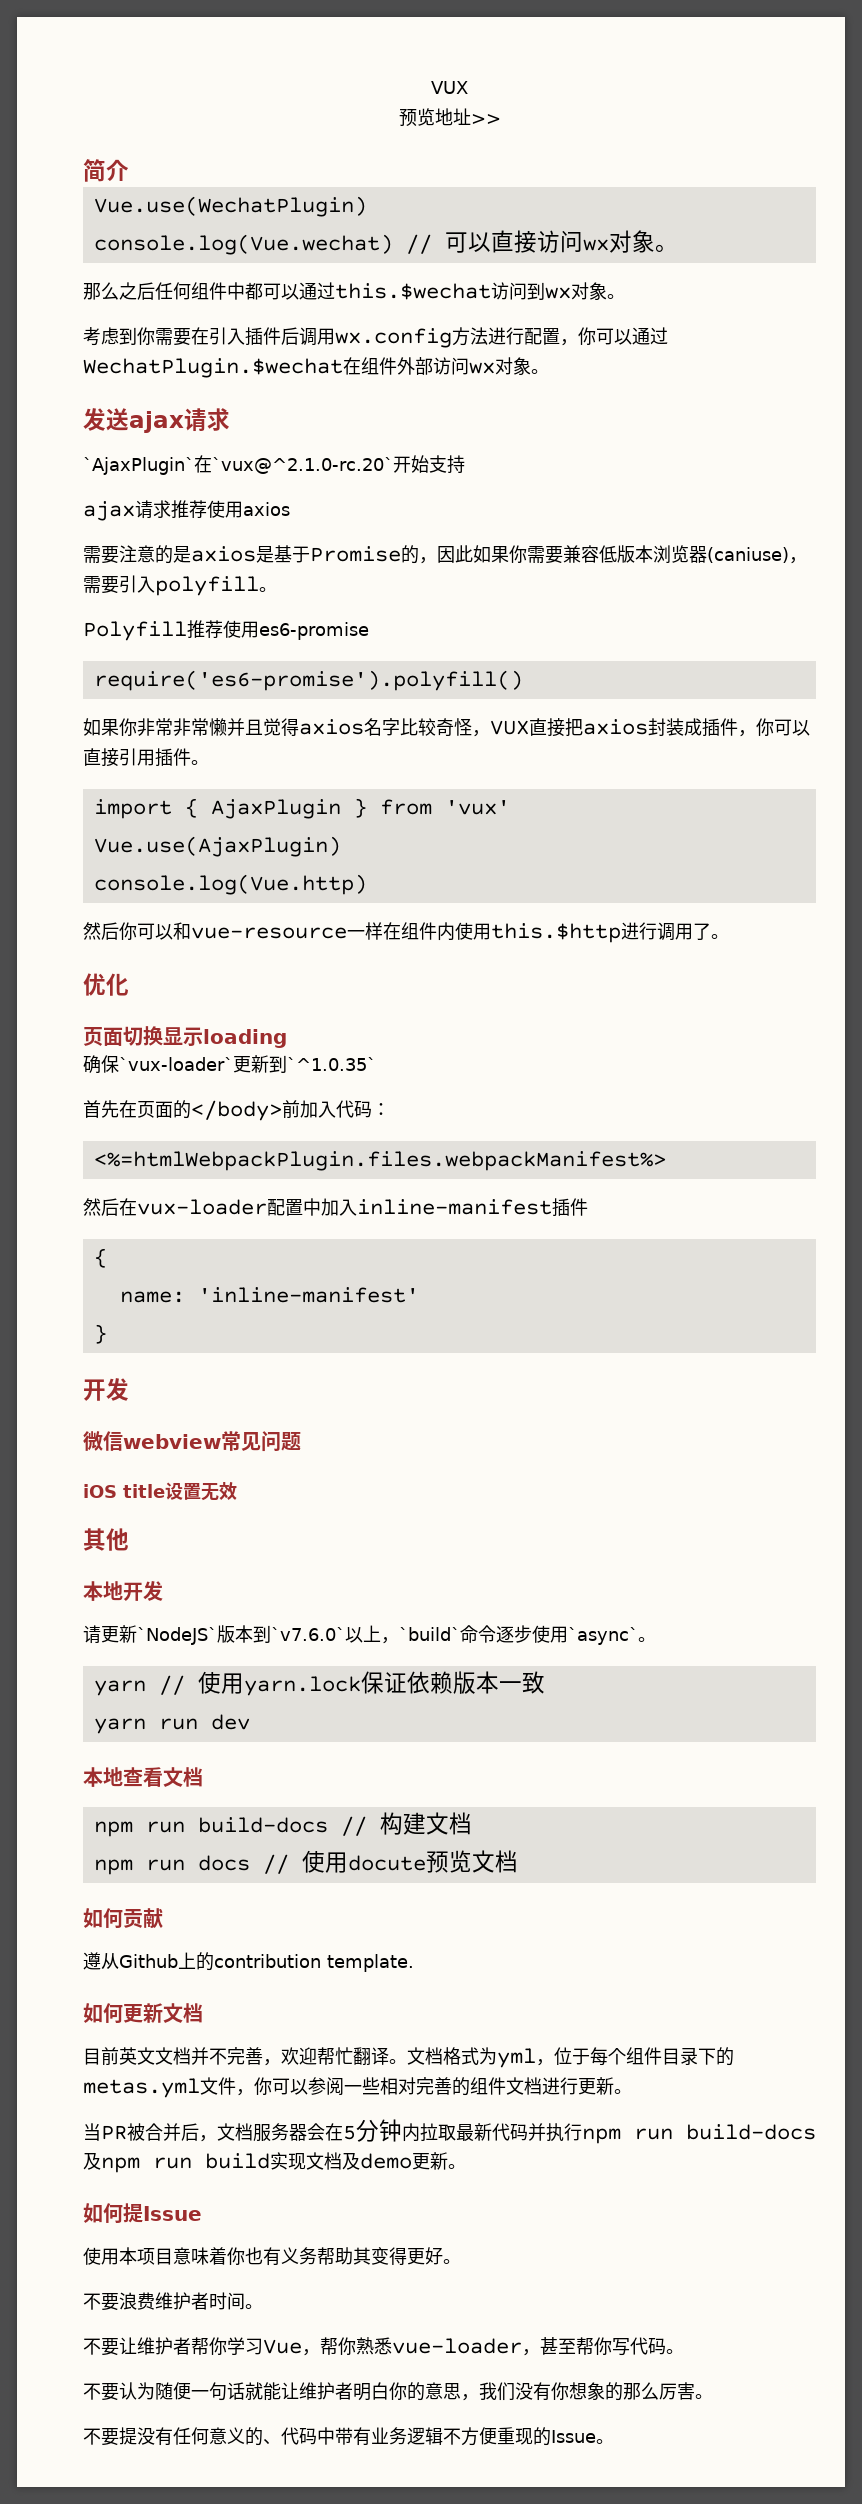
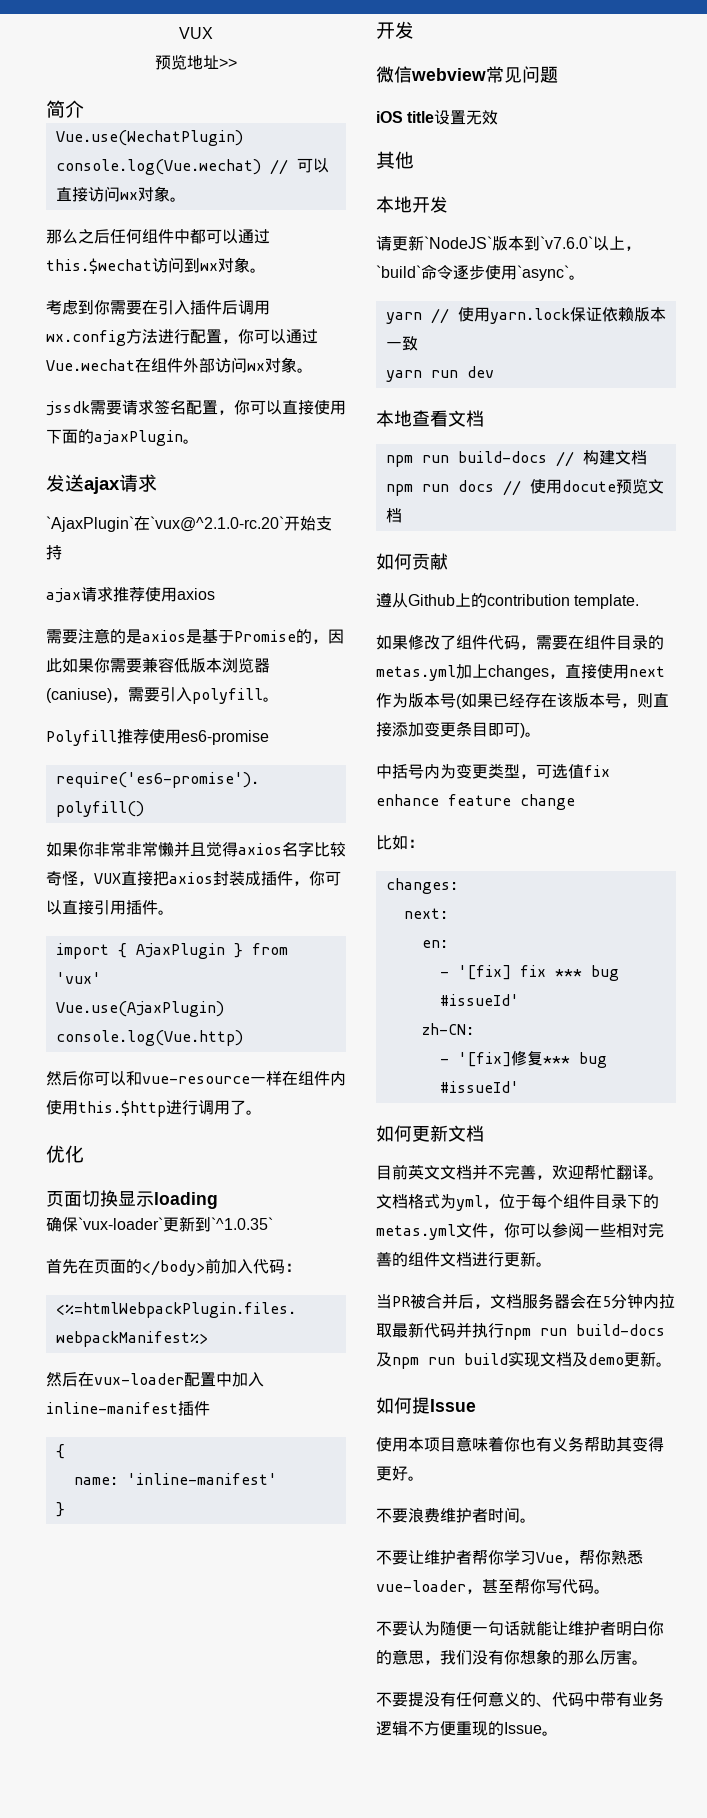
- 考虑到你需要在引入插件后调用wx.config方法进行配置，你可以通过WechatPlugin.$wechat在组件外部访问wx对象。
+ 考虑到你需要在引入插件后调用wx.config方法进行配置，你可以通过Vue.wechat在组件外部访问wx对象。
+ jssdk需要请求签名配置，你可以直接使用下面的ajaxPlugin。
+ 如果修改了组件代码，需要在组件目录的metas.yml加上changes，直接使用next作为版本号(如果已经存在该版本号，则直接添加变更条目即可)。
+ 中括号内为变更类型，可选值fix enhance feature change
+ 比如：
+ changes:
+ next:
+ en:
+ - '[fix] fix *** bug #issueId'
+ zh-CN:
+ - '[fix]修复*** bug #issueId'

